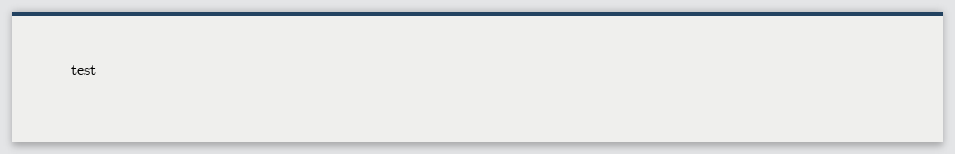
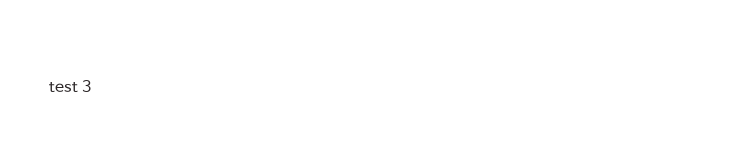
- test
+ test 3

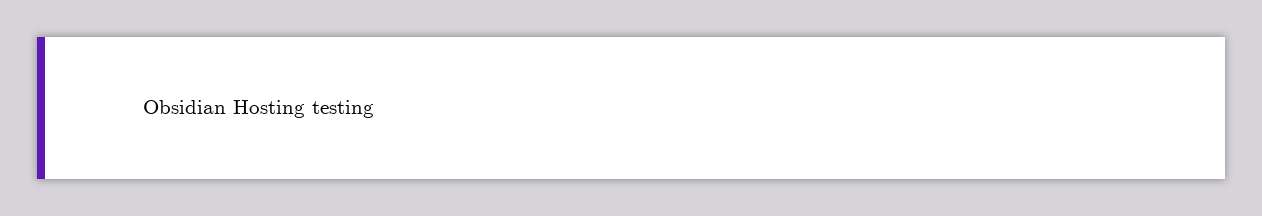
- test 3
+ Obsidian Hosting testing

